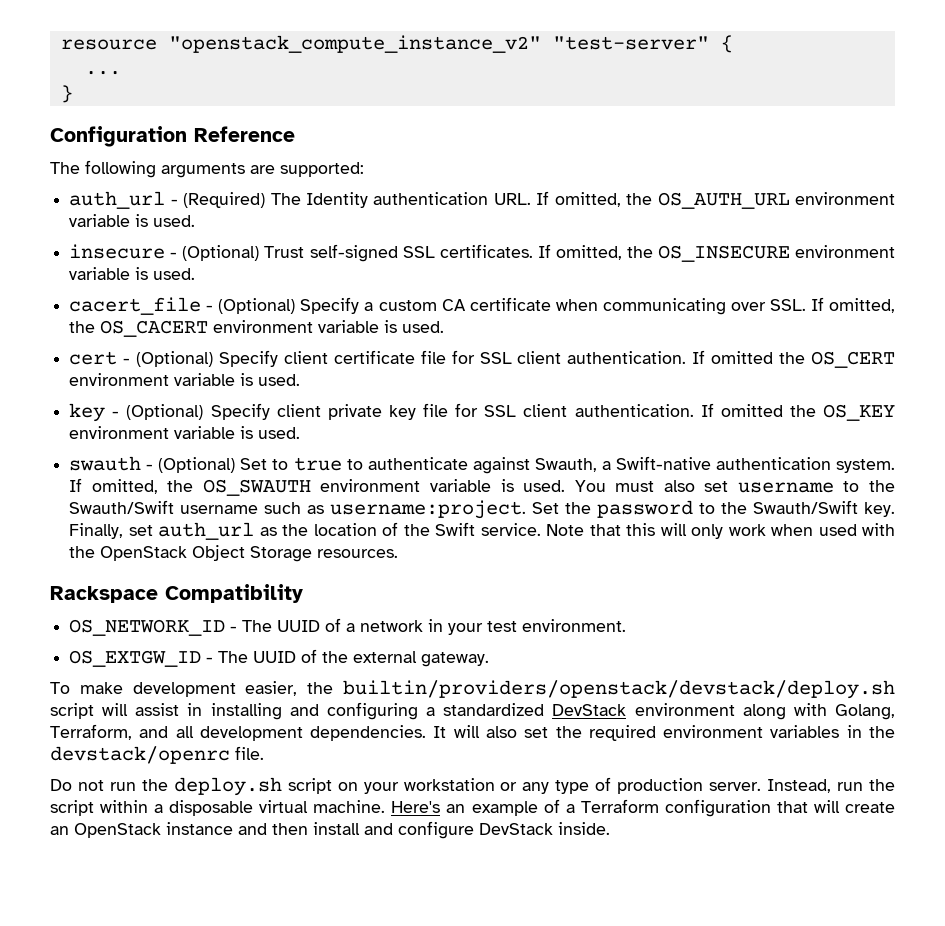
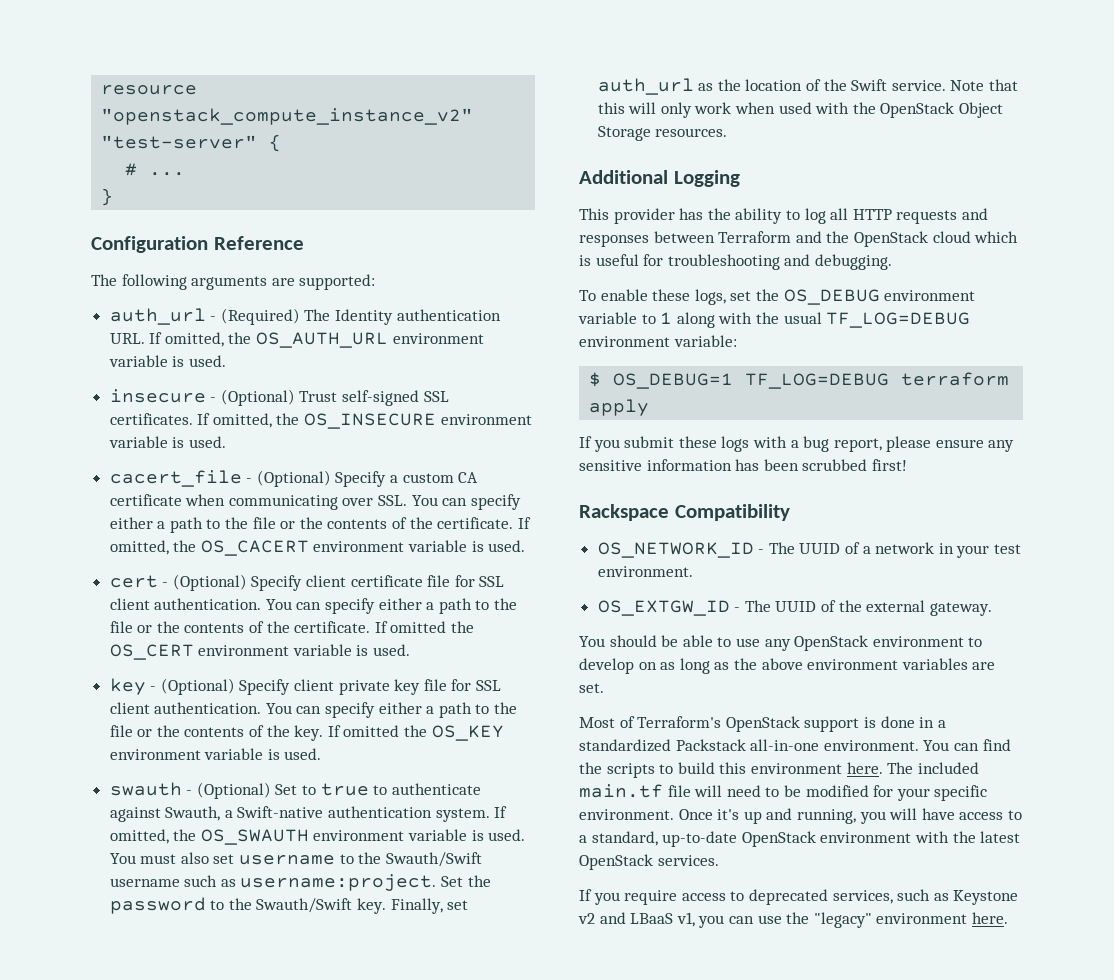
- ...
+ # ...
- cacert_file - (Optional) Specify a custom CA certificate when communicating over SSL. If omitted, the OS_CACERT environment variable is used.
+ cacert_file - (Optional) Specify a custom CA certificate when communicating over SSL. You can specify either a path to the file or the contents of the certificate. If omitted, the OS_CACERT environment variable is used.
- cert - (Optional) Specify client certificate file for SSL client authentication.
+ cert - (Optional) Specify client certificate file for SSL client authentication. You can specify either a path to the file or the contents of the certificate.
+ You can specify either a path to the file or the contents of the key.
+ Additional Logging
+ This provider has the ability to log all HTTP requests and responses between Terraform and the OpenStack cloud which is useful for troubleshooting and debugging.
+ To enable these logs, set the OS_DEBUG environment variable to 1 along with the usual TF_LOG=DEBUG environment variable:
+ $ OS_DEBUG=1 TF_LOG=DEBUG terraform apply
+ If you submit these logs with a bug report, please ensure any sensitive information has been scrubbed first!
- To make development easier, the builtin/providers/openstack/devstack/deploy.sh script will assist in installing and configuring a standardized DevStack environment along with Golang, Terraform, and all development dependencies. It will also set the required environment variables in the devstack/openrc file.
- Do not run the deploy.sh script on your workstation or any type of production server. Instead, run the script within a disposable virtual machine. Here's an example of a Terraform configuration that will create an OpenStack instance and then install and configure DevStack inside.
+ You should be able to use any OpenStack environment to develop on as long as the above environment variables are set.
+ Most of Terraform's OpenStack support is done in a standardized Packstack all-in-one environment. You can find the scripts to build this environment here. The included main.tf file will need to be modified for your specific environment. Once it's up and running, you will have access to a standard, up-to-date OpenStack environment with the latest OpenStack services.
+ If you require access to deprecated services, such as Keystone v2 and LBaaS v1, you can use the "legacy" environment here.

